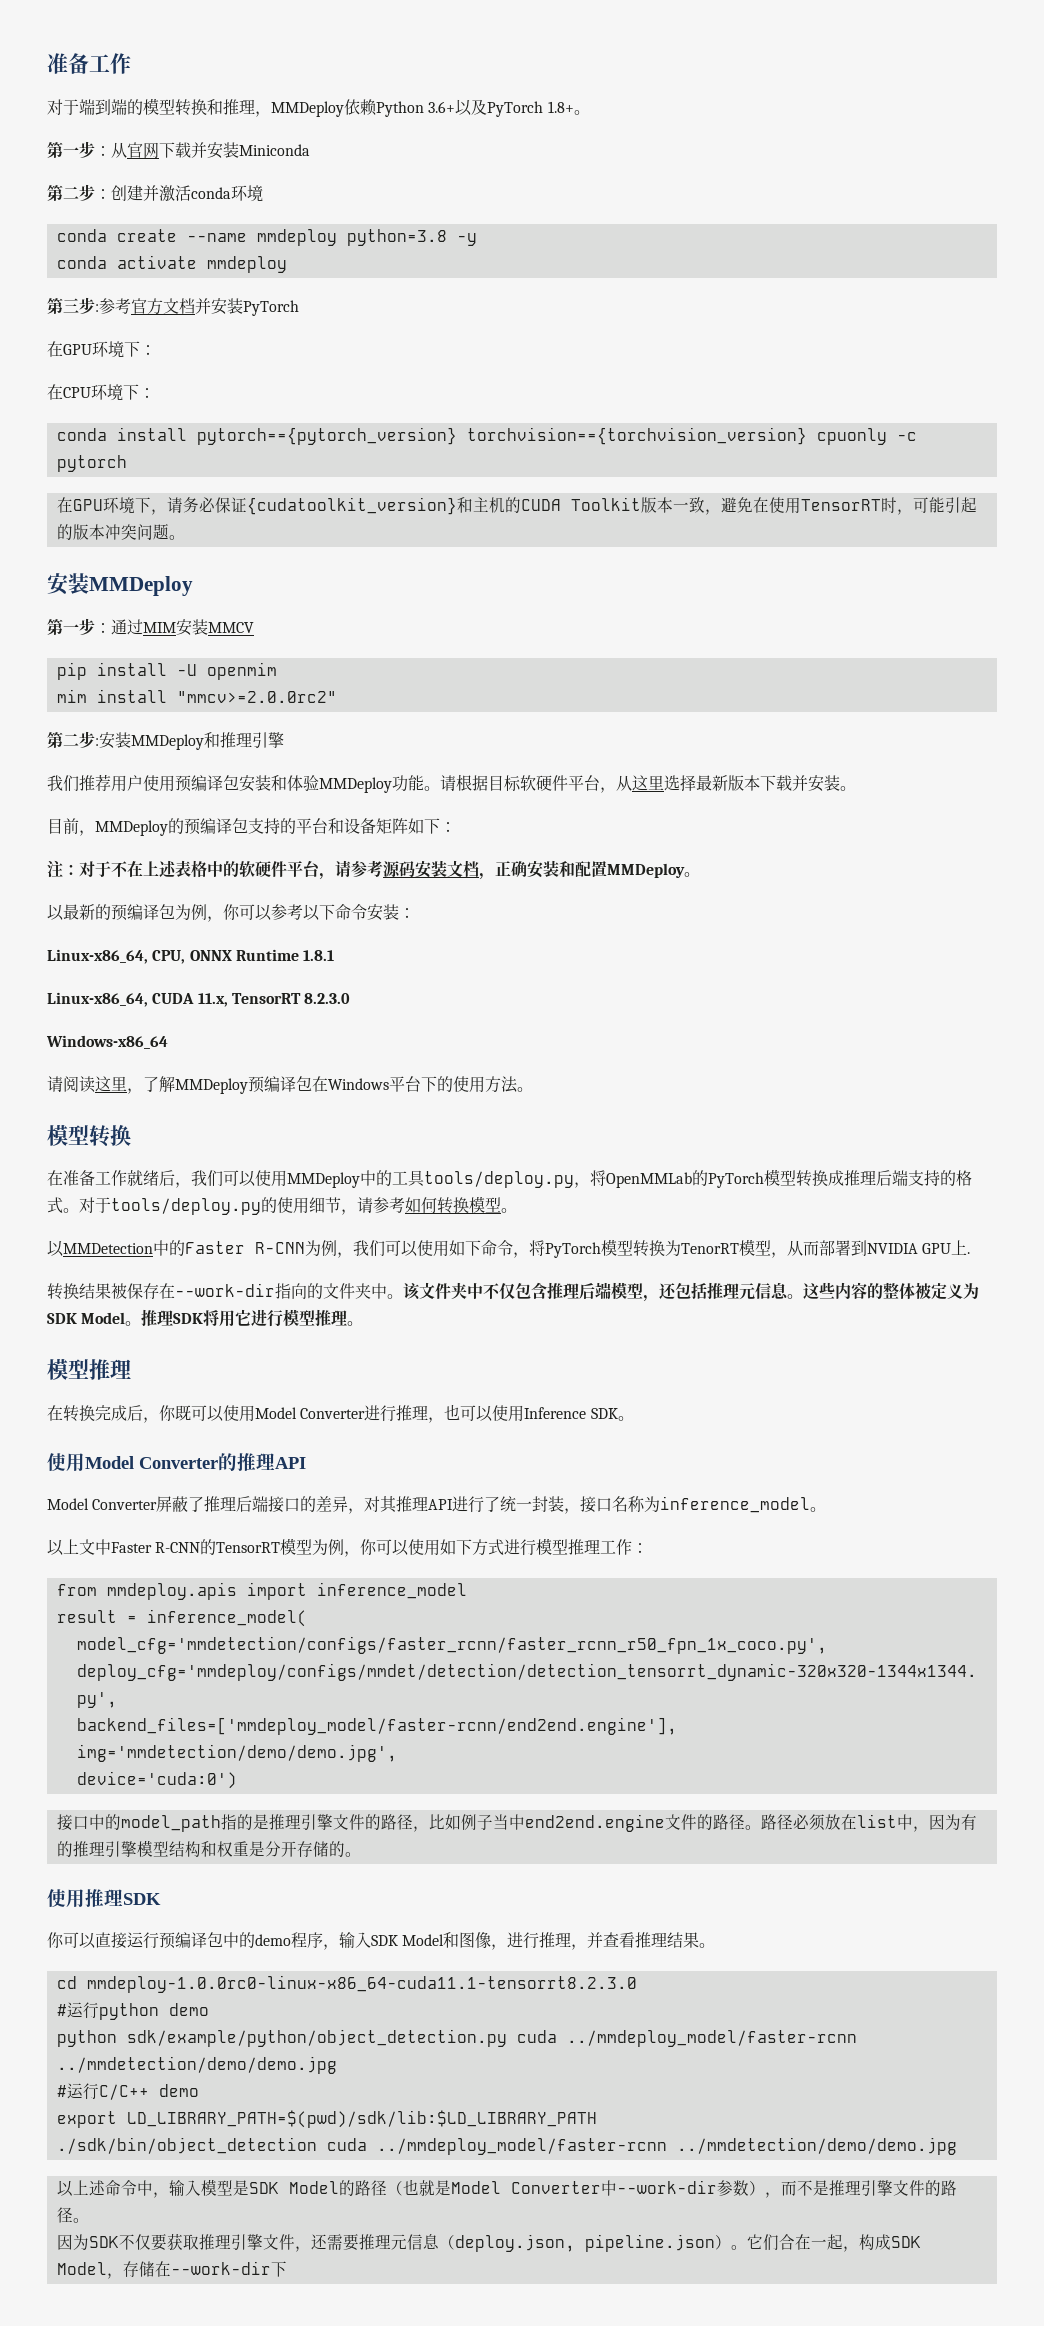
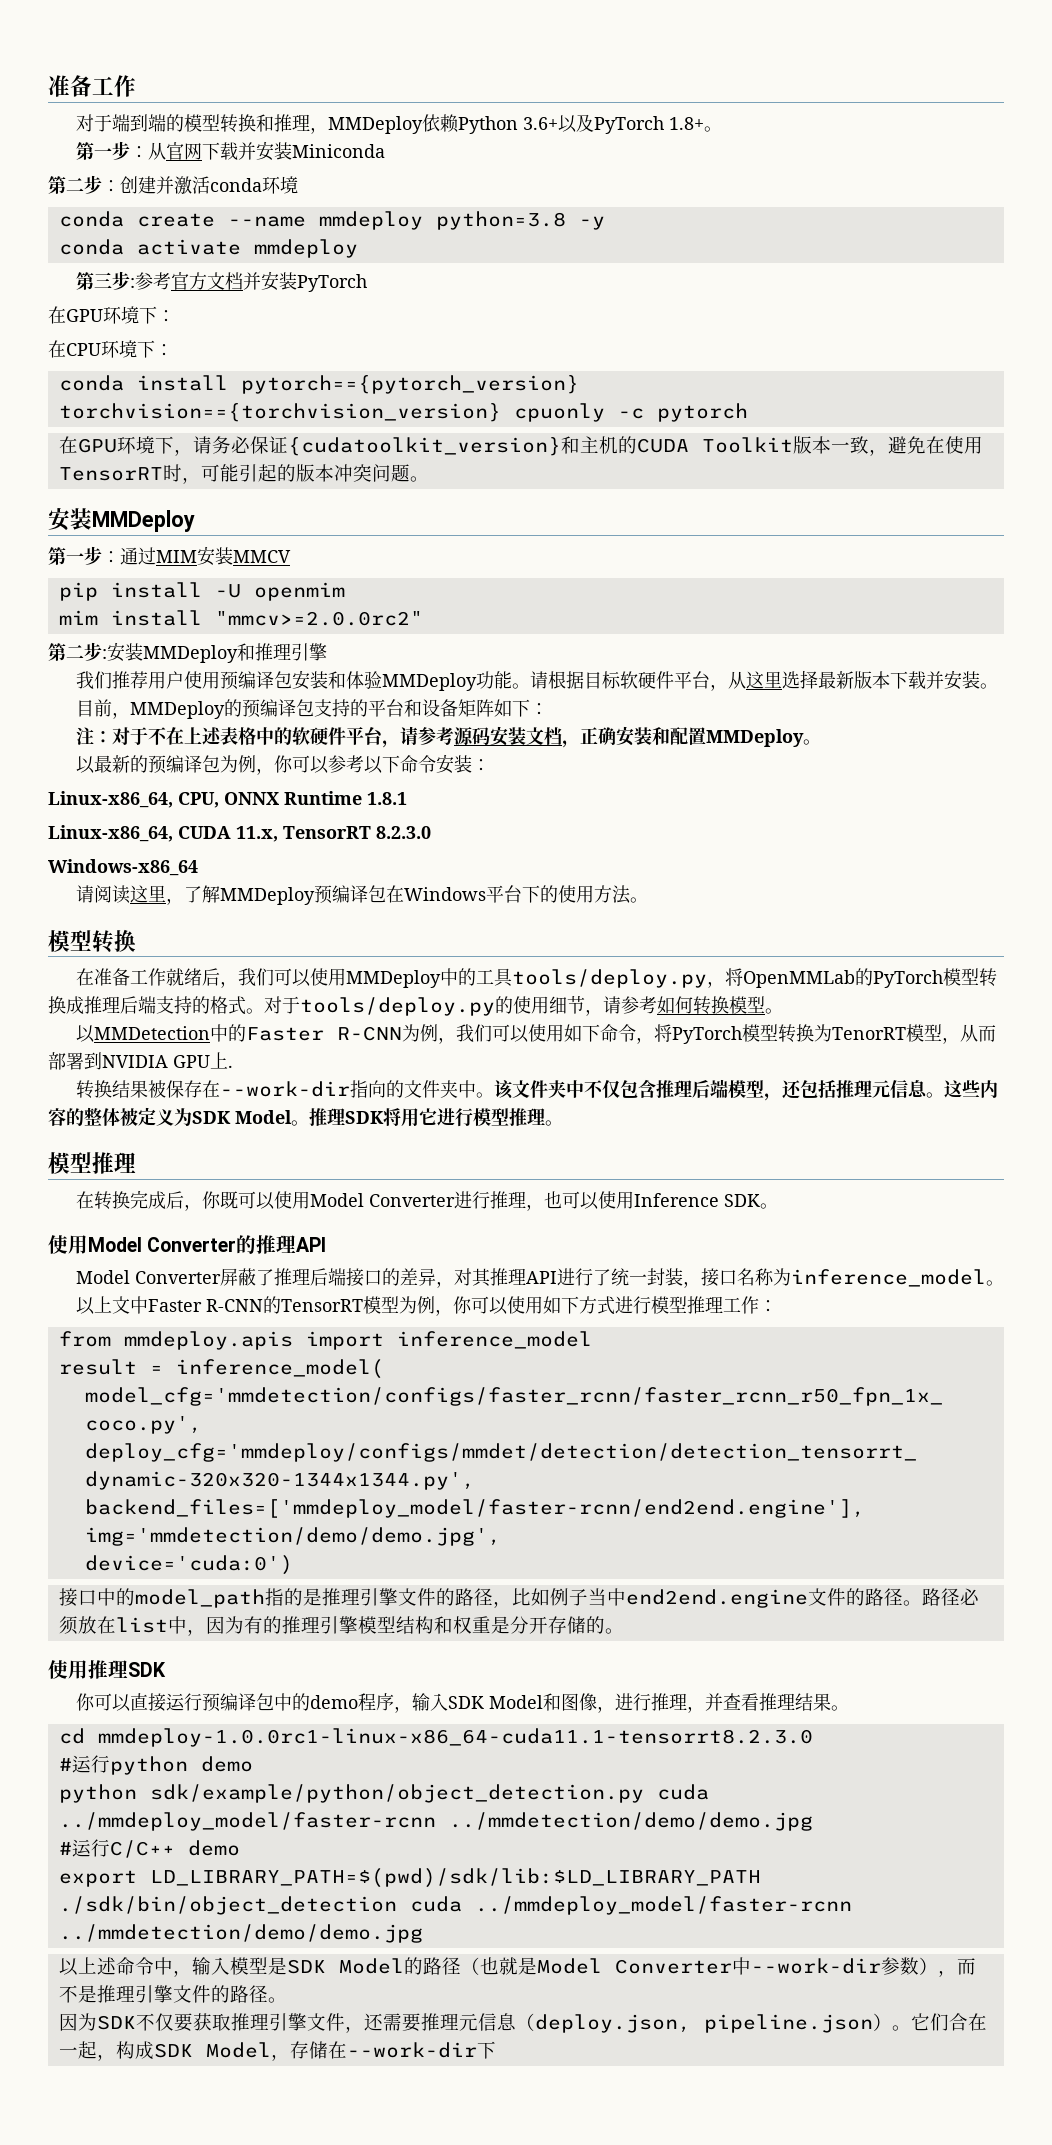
- cd mmdeploy-1.0.0rc0-linux-x86_64-cuda11.1-tensorrt8.2.3.0
+ cd mmdeploy-1.0.0rc1-linux-x86_64-cuda11.1-tensorrt8.2.3.0

